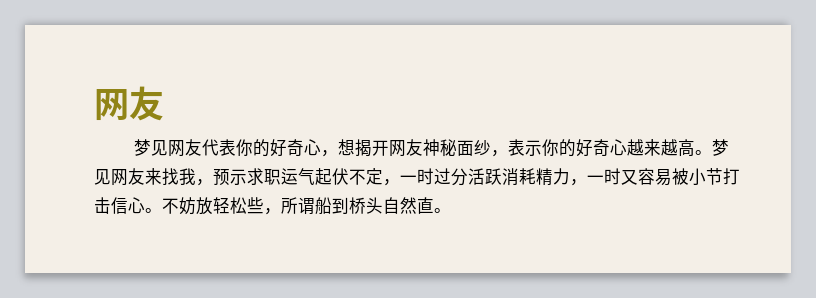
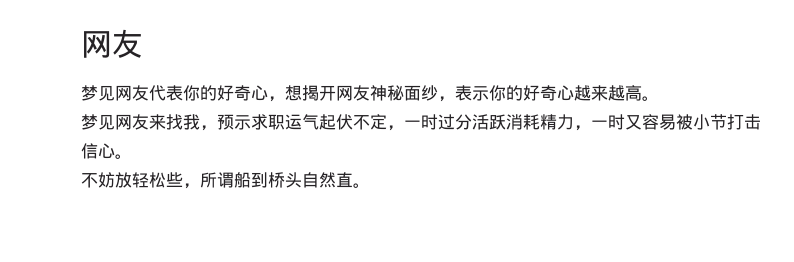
- 梦见网友代表你的好奇心，想揭开网友神秘面纱，表示你的好奇心越来越高。梦见网友来找我，预示求职运气起伏不定，一时过分活跃消耗精力，一时又容易被小节打击信心。不妨放轻松些，所谓船到桥头自然直。
+ 梦见网友代表你的好奇心，想揭开网友神秘面纱，表示你的好奇心越来越高。
+ 梦见网友来找我，预示求职运气起伏不定，一时过分活跃消耗精力，一时又容易被小节打击信心。
+ 不妨放轻松些，所谓船到桥头自然直。

